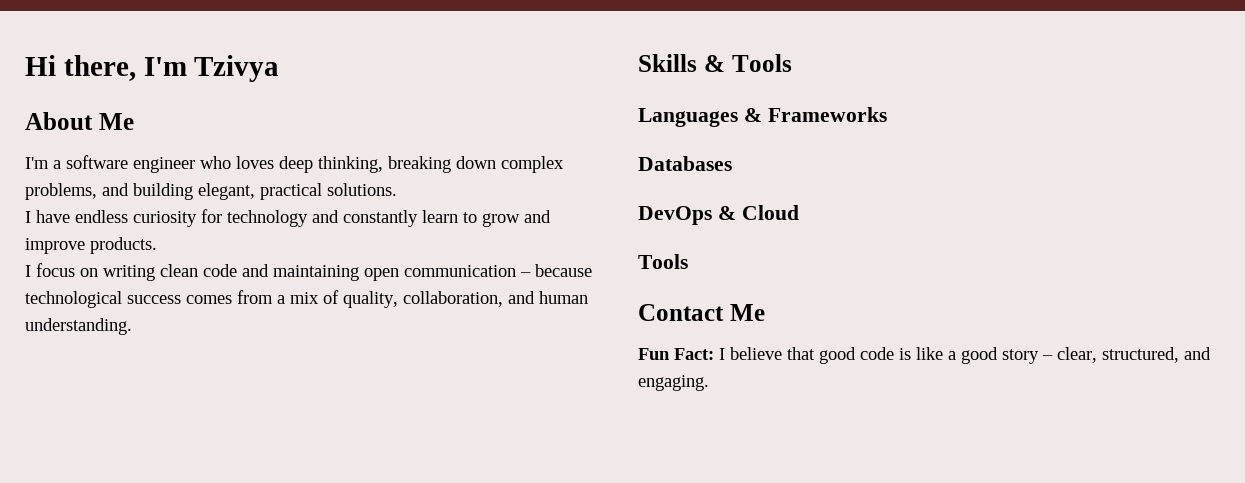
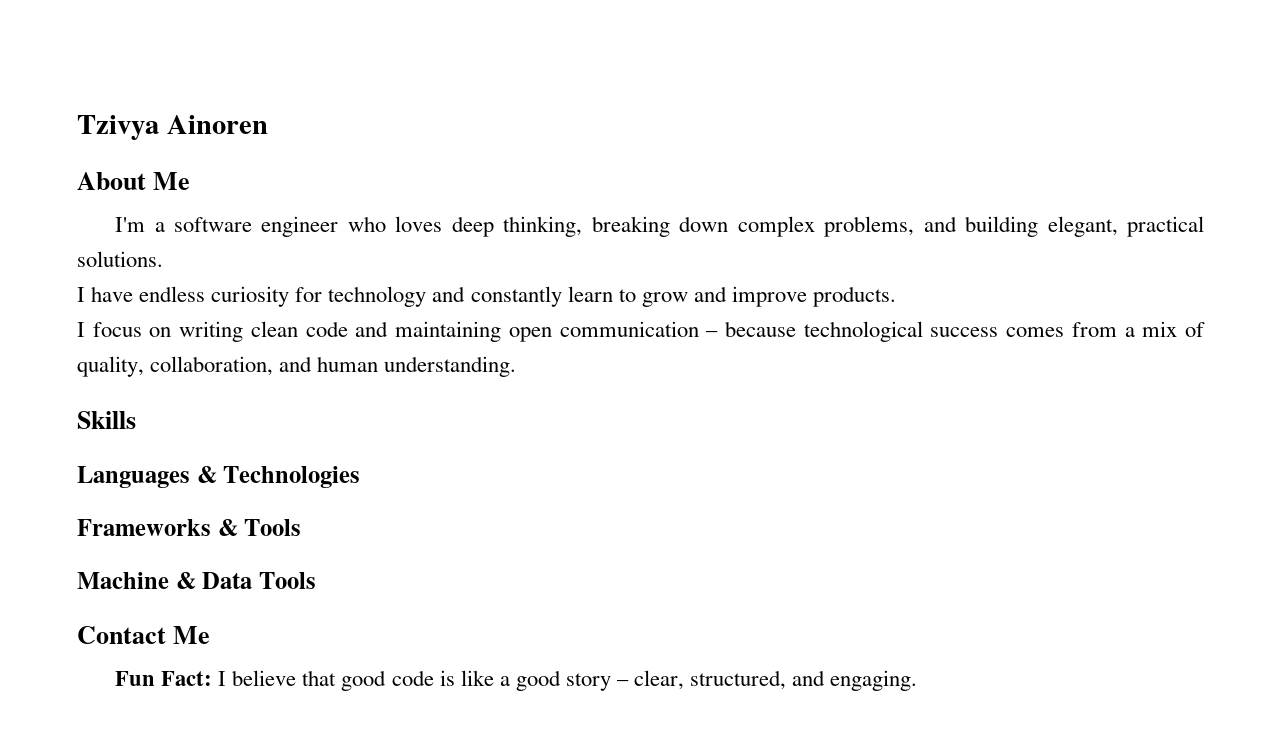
- Hi there, I'm Tzivya
+ Tzivya Ainoren
- Skills & Tools
- Languages & Frameworks
- Databases
- DevOps & Cloud
- Tools
+ Skills
+ Languages & Technologies
+ Frameworks & Tools
+ Machine & Data Tools

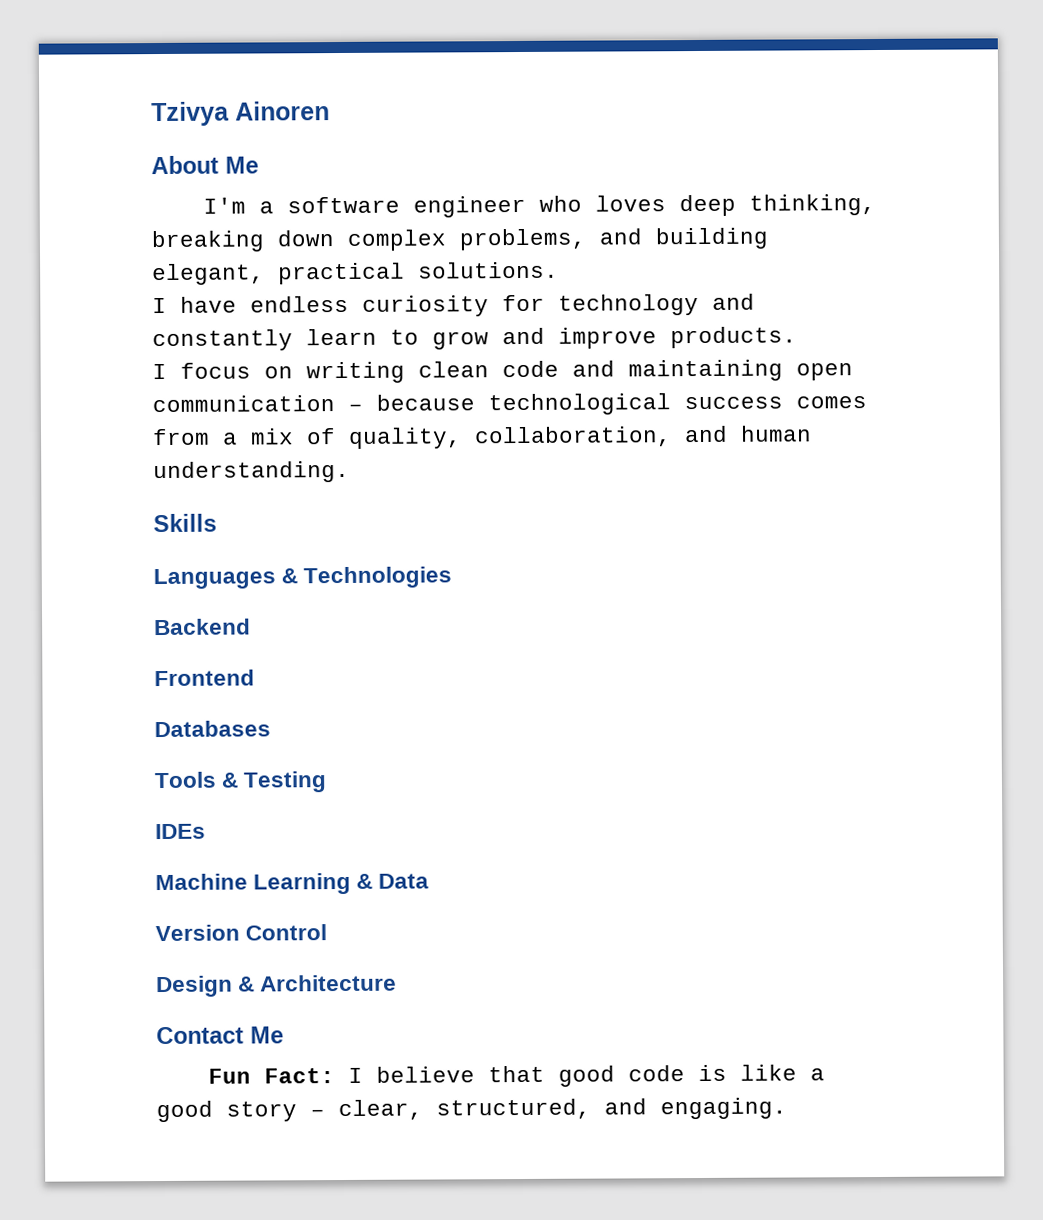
- Frameworks & Tools
+ Backend
+ Frontend
+ Databases
+ Tools & Testing
+ IDEs
- Machine & Data Tools
+ Machine Learning & Data
+ Version Control
+ Design & Architecture

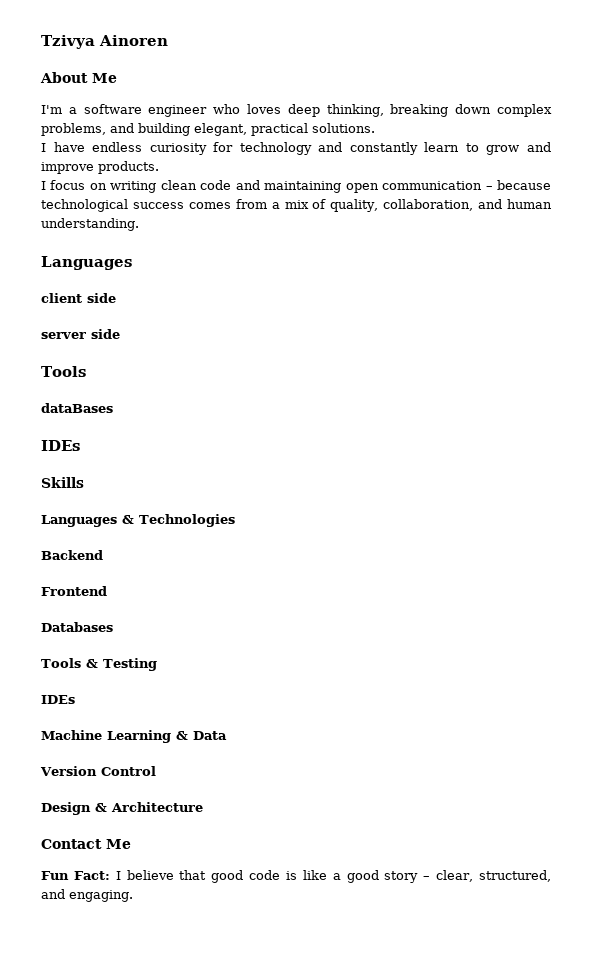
  I focus on writing clean code and maintaining open communication – because technological success comes from a mix of quality, collaboration, and human understanding.
+ Languages
+ client side
+ server side
+ Tools
+ dataBases
+ IDEs

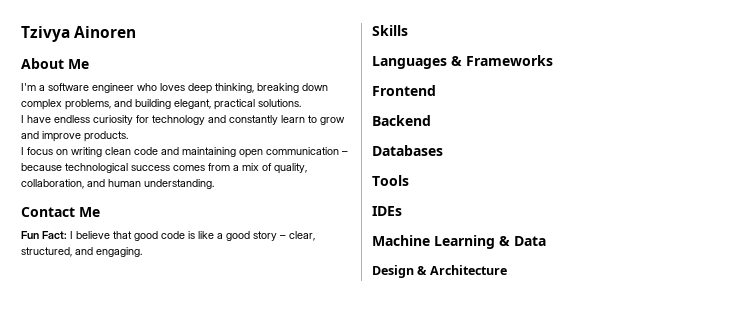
  I focus on writing clean code and maintaining open communication – because technological success comes from a mix of quality, collaboration, and human understanding.
- Languages
- client side
- server side
- Tools
- dataBases
- IDEs
- Skills
- Languages & Technologies
- Backend
- Frontend
- Databases
- Tools & Testing
- IDEs
- Machine Learning & Data
- Version Control
- Design & Architecture
+ Skills
+ Languages & Frameworks
+ Frontend
+ Backend
+ Databases
+ Tools
+ IDEs
+ Machine Learning & Data
+ Design & Architecture

